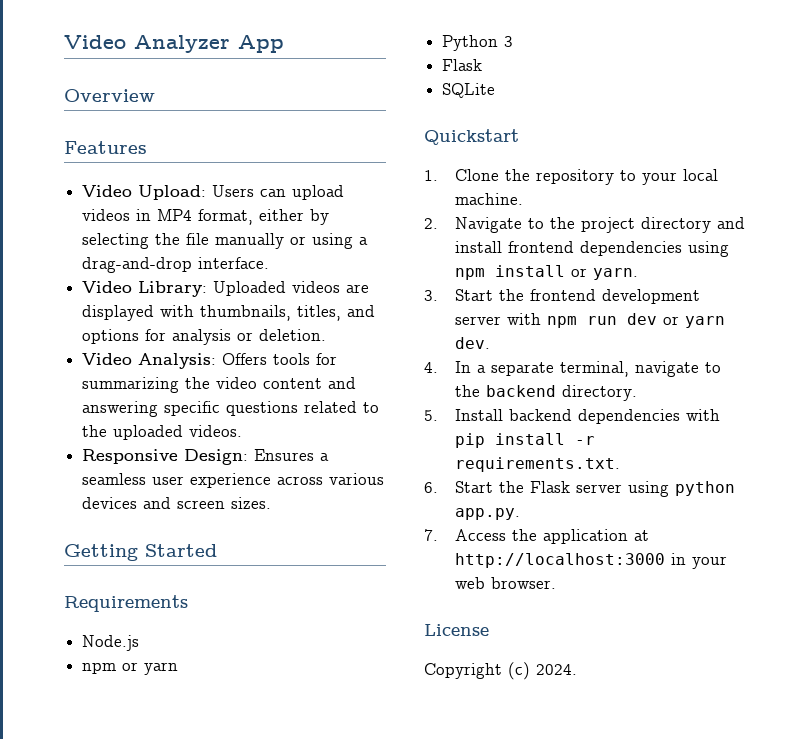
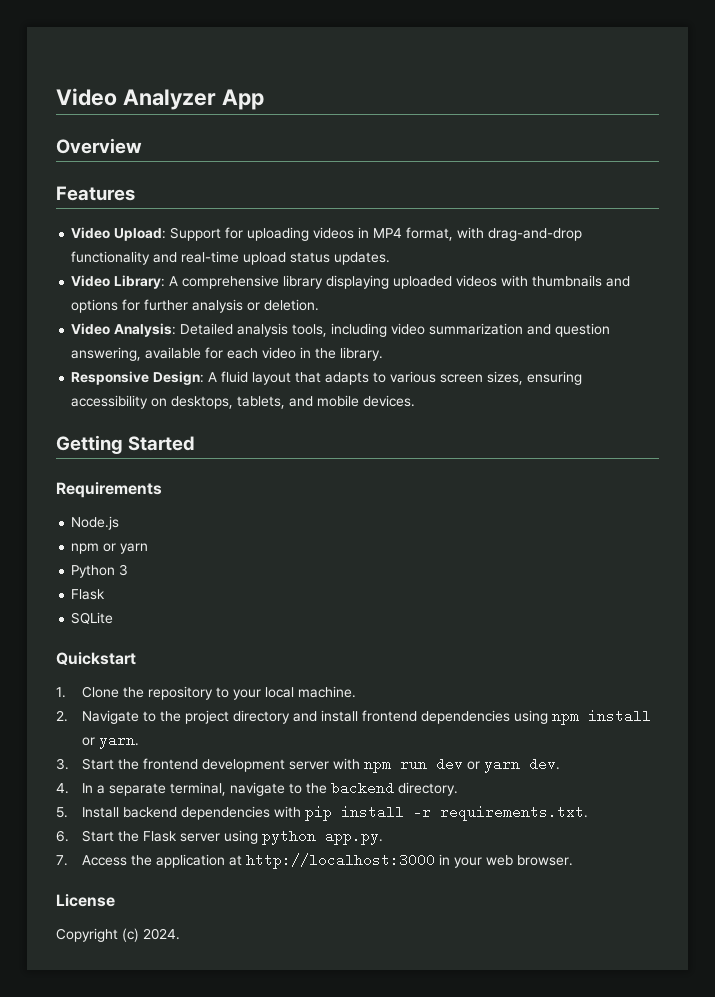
- Video Upload: Users can upload videos in MP4 format, either by selecting the file manually or using a drag-and-drop interface.
- Video Library: Uploaded videos are displayed with thumbnails, titles, and options for analysis or deletion.
+ Video Upload: Support for uploading videos in MP4 format, with drag-and-drop functionality and real-time upload status updates.
+ Video Library: A comprehensive library displaying uploaded videos with thumbnails and options for further analysis or deletion.
- Video Analysis: Offers tools for summarizing the video content and answering specific questions related to the uploaded videos.
- Responsive Design: Ensures a seamless user experience across various devices and screen sizes.
+ Video Analysis: Detailed analysis tools, including video summarization and question answering, available for each video in the library.
+ Responsive Design: A fluid layout that adapts to various screen sizes, ensuring accessibility on desktops, tablets, and mobile devices.

